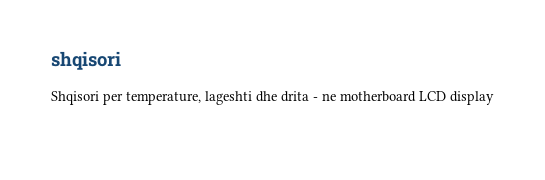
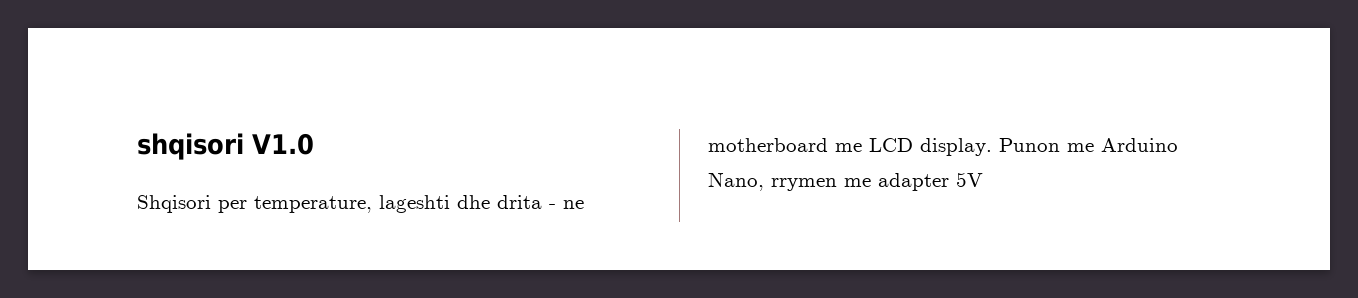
- shqisori
+ shqisori V1.0
- Shqisori per temperature, lageshti dhe drita - ne motherboard LCD display
+ Shqisori per temperature, lageshti dhe drita - ne motherboard me LCD display. Punon me Arduino Nano, rrymen me adapter 5V

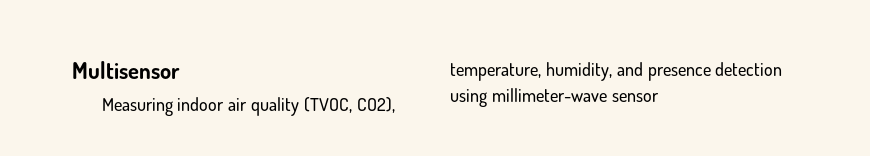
- shqisori V1.0
- Shqisori per temperature, lageshti dhe drita - ne motherboard me LCD display. Punon me Arduino Nano, rrymen me adapter 5V
+ Multisensor
+ Measuring indoor air quality (TVOC, CO2), temperature, humidity, and presence detection using millimeter-wave sensor

